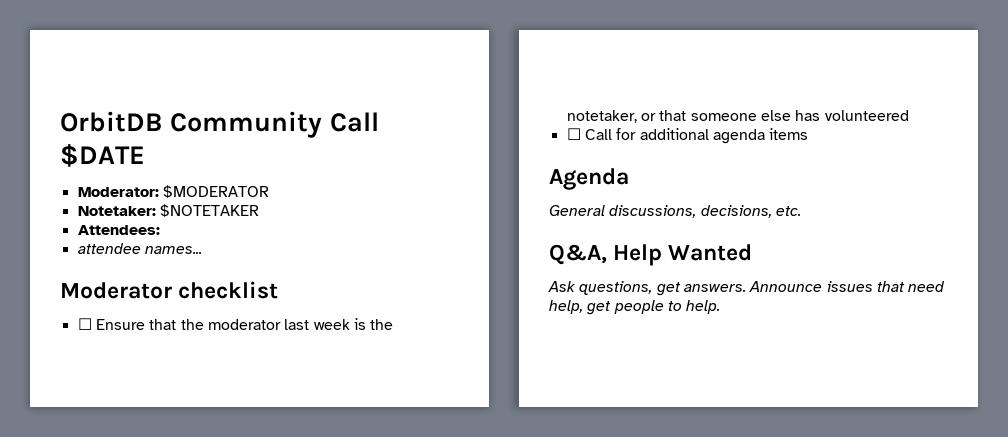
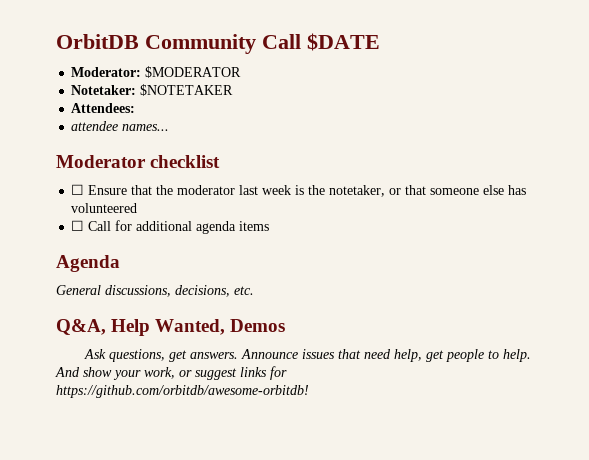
- Q&A, Help Wanted
+ Q&A, Help Wanted, Demos
+ And show your work, or suggest links for https://github.com/orbitdb/awesome-orbitdb!

